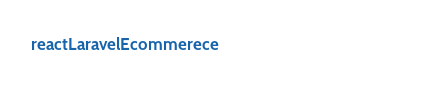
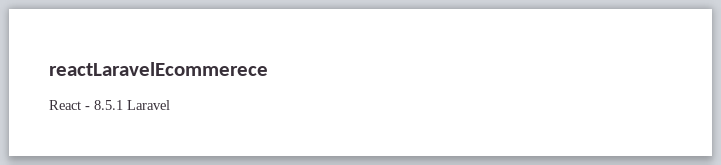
+ React - 8.5.1 Laravel

